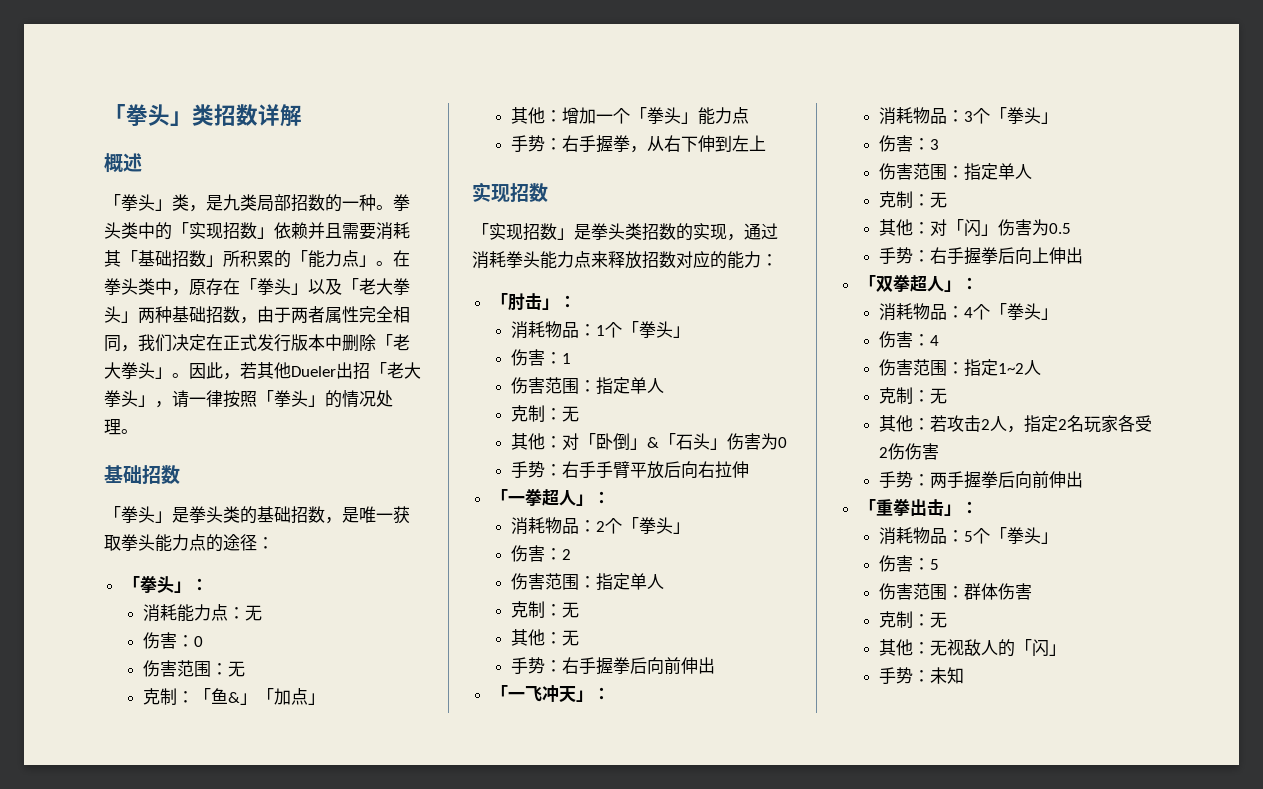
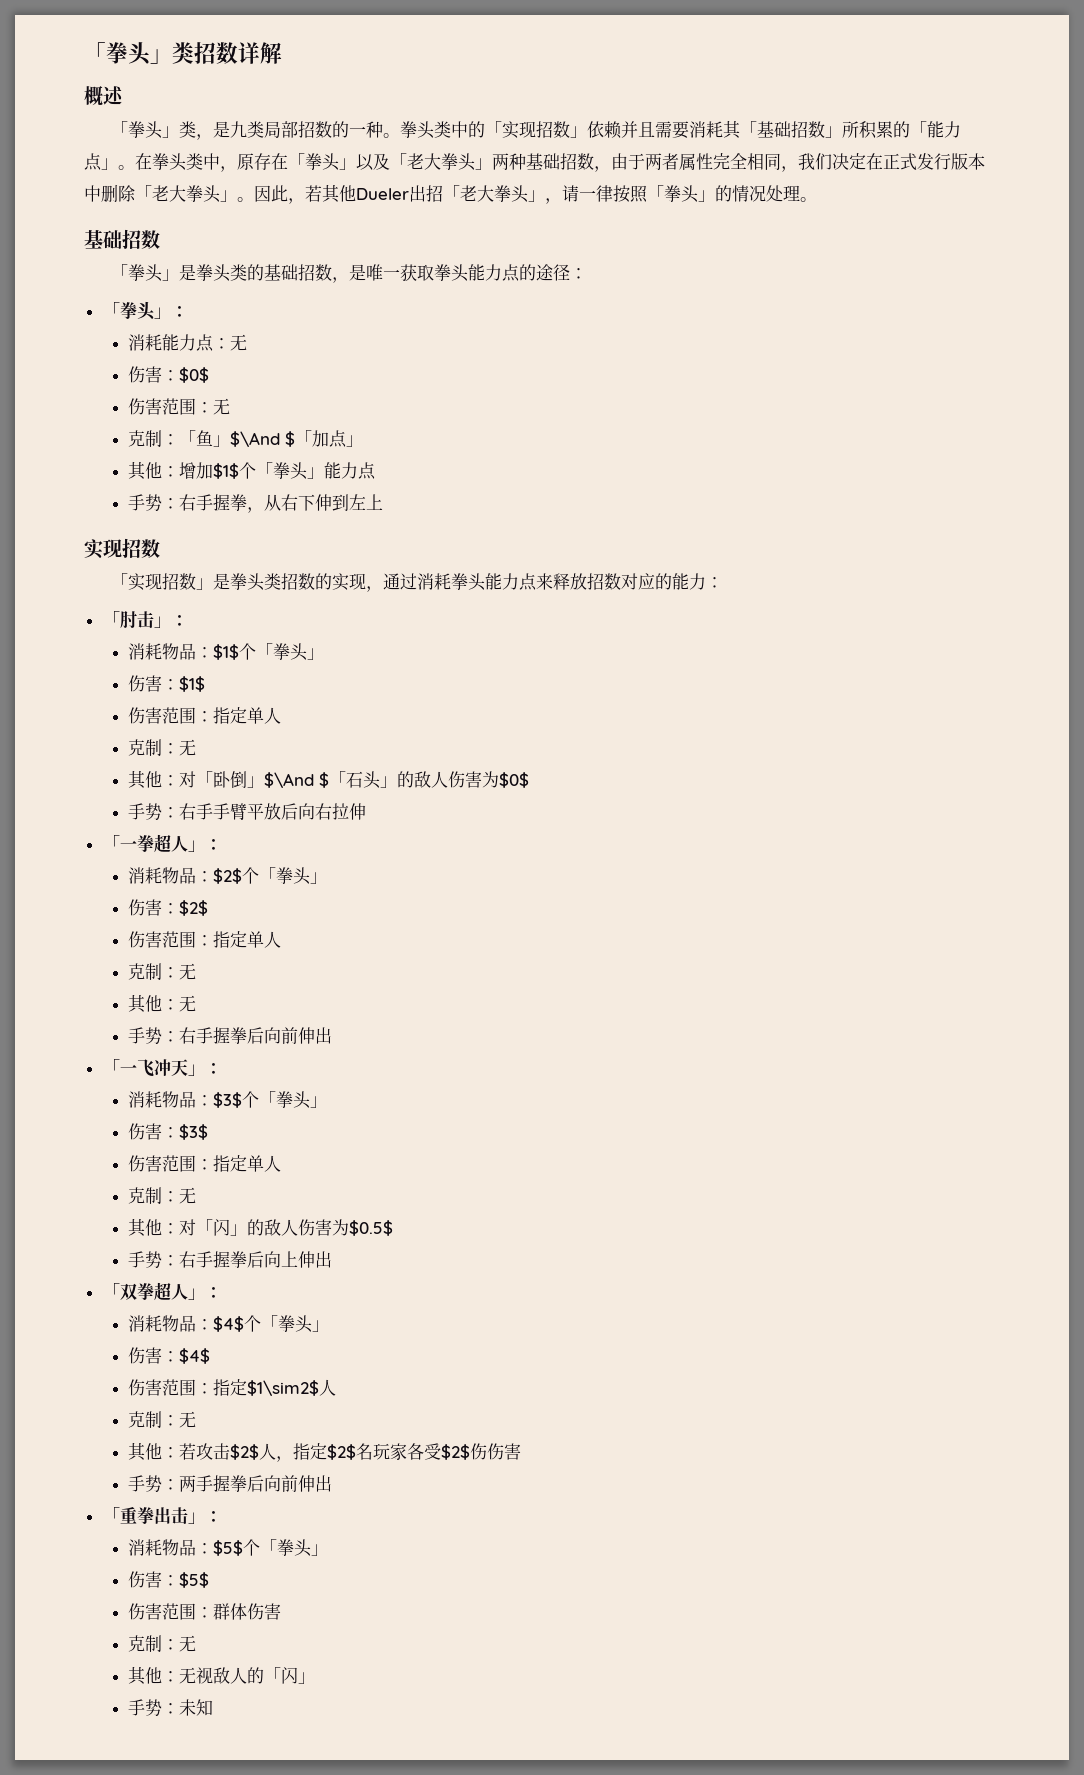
- 伤害：0
+ 伤害：$0$
- 克制：「鱼&」「加点」
+ 克制：「鱼」$\And $「加点」
- 其他：增加一个「拳头」能力点
+ 其他：增加$1$个「拳头」能力点
- 消耗物品：1个「拳头」
- 伤害：1
+ 消耗物品：$1$个「拳头」
+ 伤害：$1$
- 其他：对「卧倒」&「石头」伤害为0
+ 其他：对「卧倒」$\And $「石头」的敌人伤害为$0$
- 消耗物品：2个「拳头」
- 伤害：2
+ 消耗物品：$2$个「拳头」
+ 伤害：$2$
- 消耗物品：3个「拳头」
- 伤害：3
+ 消耗物品：$3$个「拳头」
+ 伤害：$3$
- 其他：对「闪」伤害为0.5
+ 其他：对「闪」的敌人伤害为$0.5$
- 消耗物品：4个「拳头」
- 伤害：4
- 伤害范围：指定1~2人
+ 消耗物品：$4$个「拳头」
+ 伤害：$4$
+ 伤害范围：指定$1\sim2$人
- 其他：若攻击2人，指定2名玩家各受2伤伤害
+ 其他：若攻击$2$人，指定$2$名玩家各受$2$伤伤害
- 消耗物品：5个「拳头」
- 伤害：5
+ 消耗物品：$5$个「拳头」
+ 伤害：$5$

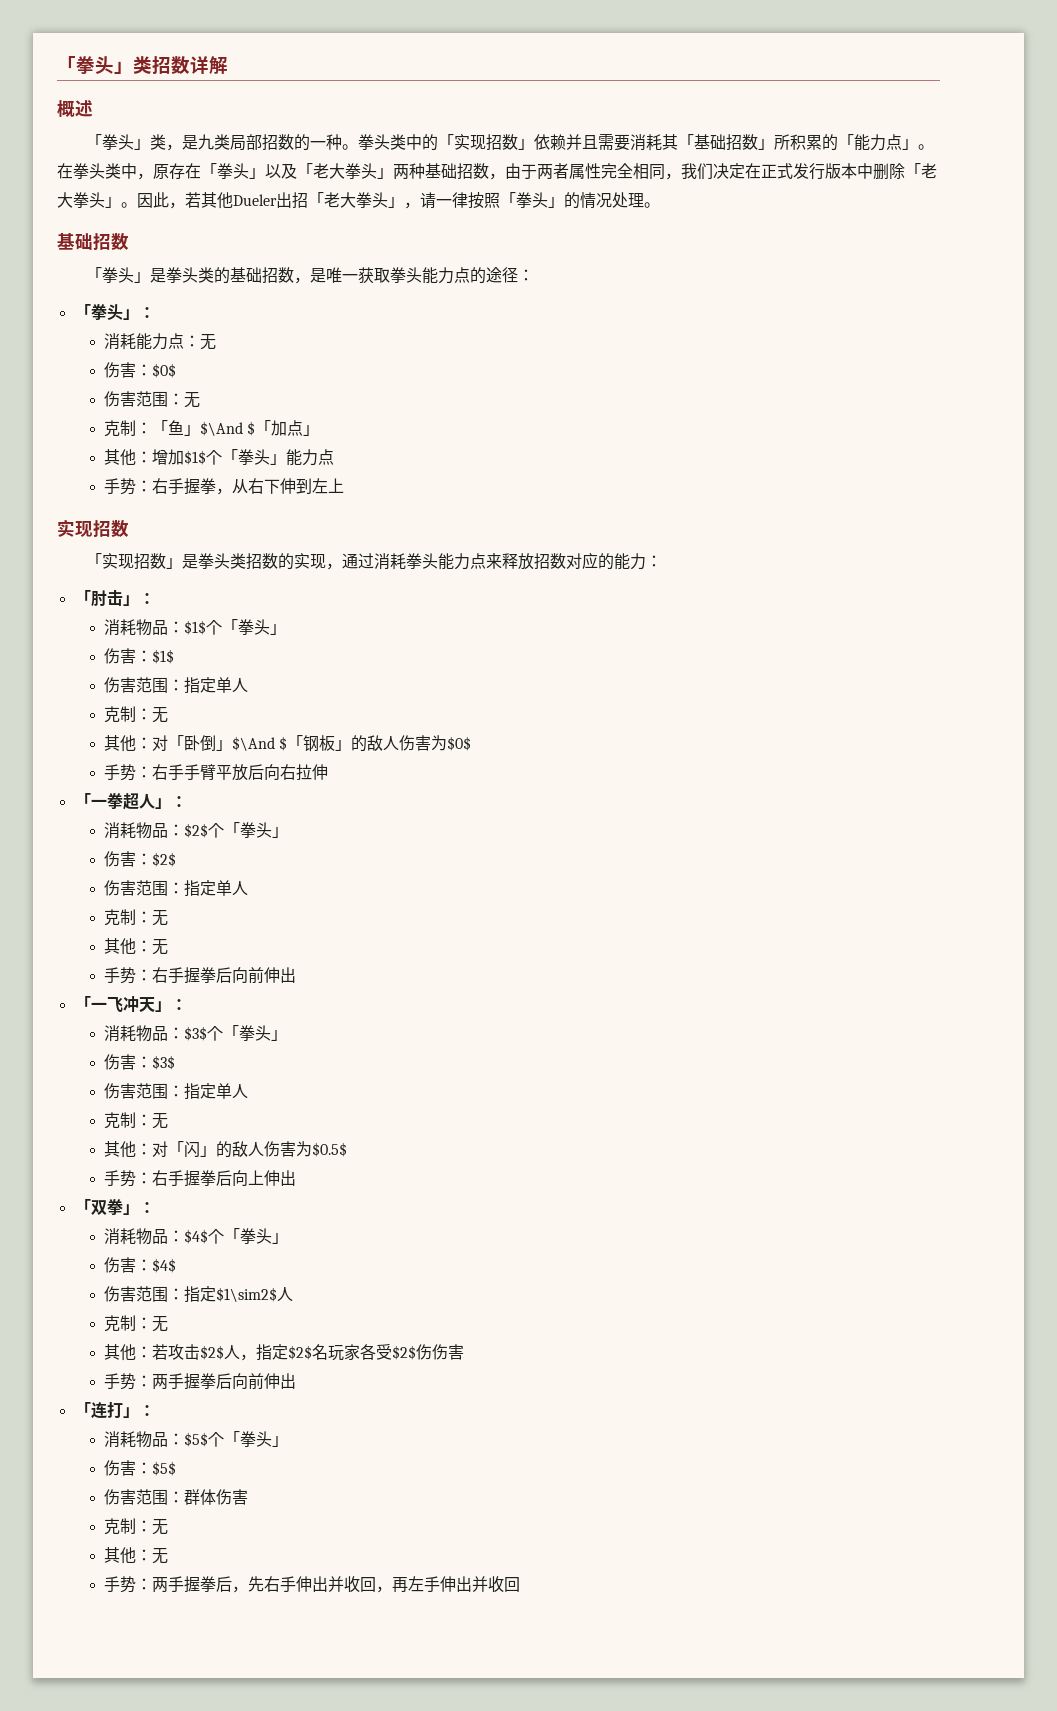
- 其他：对「卧倒」$\And $「石头」的敌人伤害为$0$
+ 其他：对「卧倒」$\And $「钢板」的敌人伤害为$0$
- 「双拳超人」：
+ 「双拳」：
- 「重拳出击」：
+ 「连打」：
  伤害范围：群体伤害
  克制：无
- 其他：无视敌人的「闪」
- 手势：未知
+ 其他：无
+ 手势：两手握拳后，先右手伸出并收回，再左手伸出并收回

